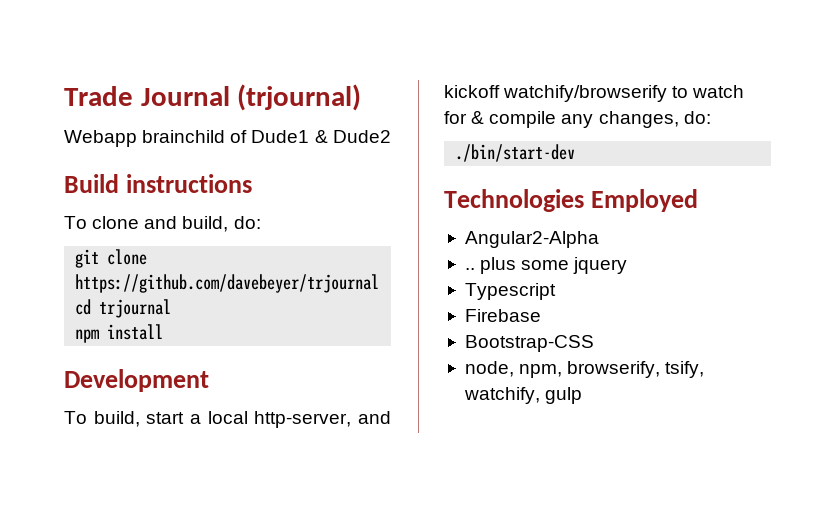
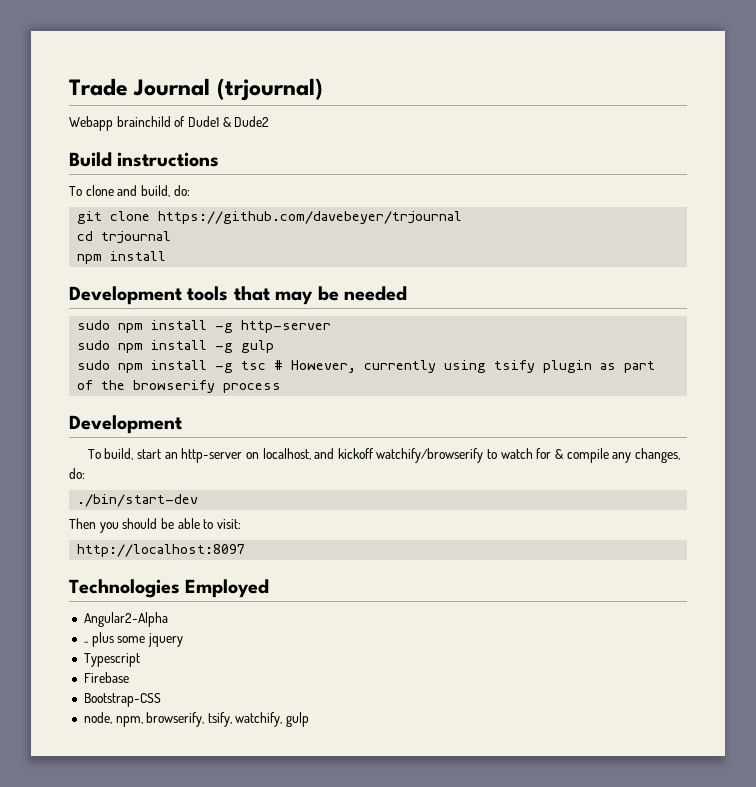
+ Development tools that may be needed
+ sudo npm install -g http-server
+ sudo npm install -g gulp
+ sudo npm install -g tsc # However, currently using tsify plugin as part of the browserify process
- To build, start a local http-server, and kickoff watchify/browserify to watch for & compile any changes, do:
+ To build, start an http-server on localhost, and kickoff watchify/browserify to watch for & compile any changes, do:
+ Then you should be able to visit:
+ http://localhost:8097

